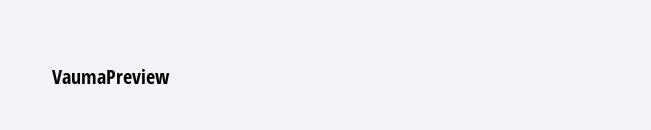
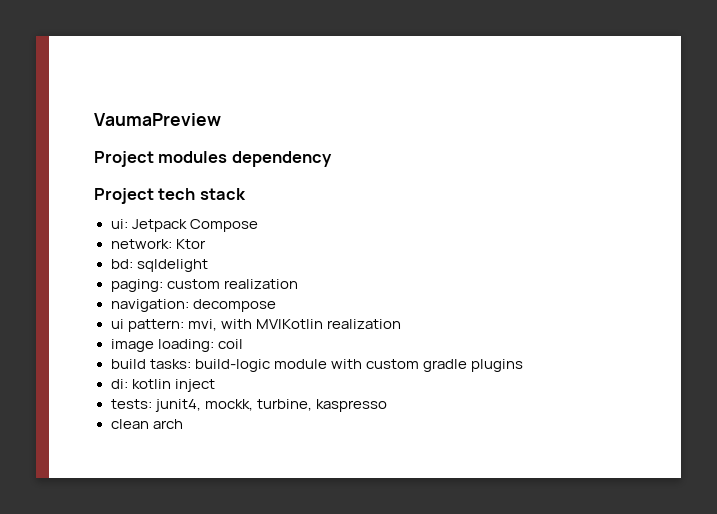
+ Project modules dependency
+ Project tech stack
+ ui: Jetpack Compose
+ network: Ktor
+ bd: sqldelight
+ paging: custom realization
+ navigation: decompose
+ ui pattern: mvi, with MVIKotlin realization
+ image loading: coil
+ build tasks: build-logic module with custom gradle plugins
+ di: kotlin inject
+ tests: junit4, mockk, turbine, kaspresso
+ clean arch

